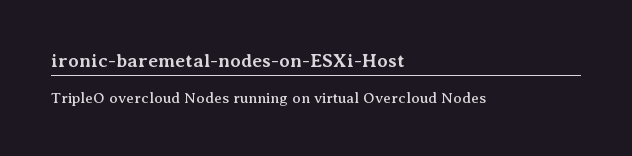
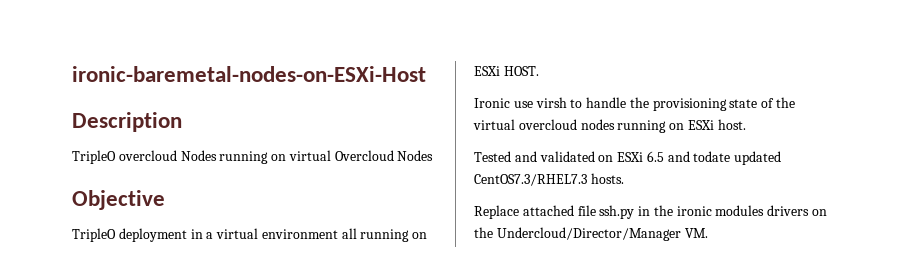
+ Description
+ Objective
+ TripleO deployment in a virtual environment all running on ESXi HOST.
+ Ironic use virsh to handle the provisioning state of the virtual overcloud nodes running on ESXi host.
+ Tested and validated on ESXi 6.5 and todate updated CentOS7.3/RHEL7.3 hosts.
+ Replace attached file ssh.py in the ironic modules drivers on the Undercloud/Director/Manager VM.

